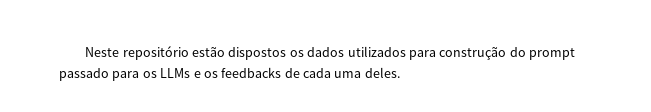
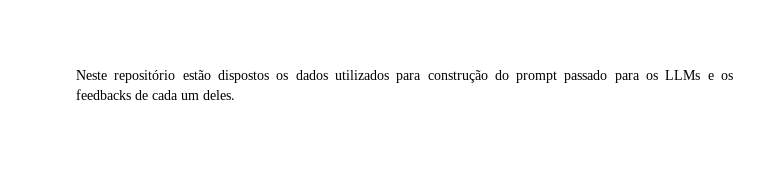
- Neste repositório estão dispostos os dados utilizados para construção do prompt passado para os LLMs e os feedbacks de cada uma deles.
+ Neste repositório estão dispostos os dados utilizados para construção do prompt passado para os LLMs e os feedbacks de cada um deles.

